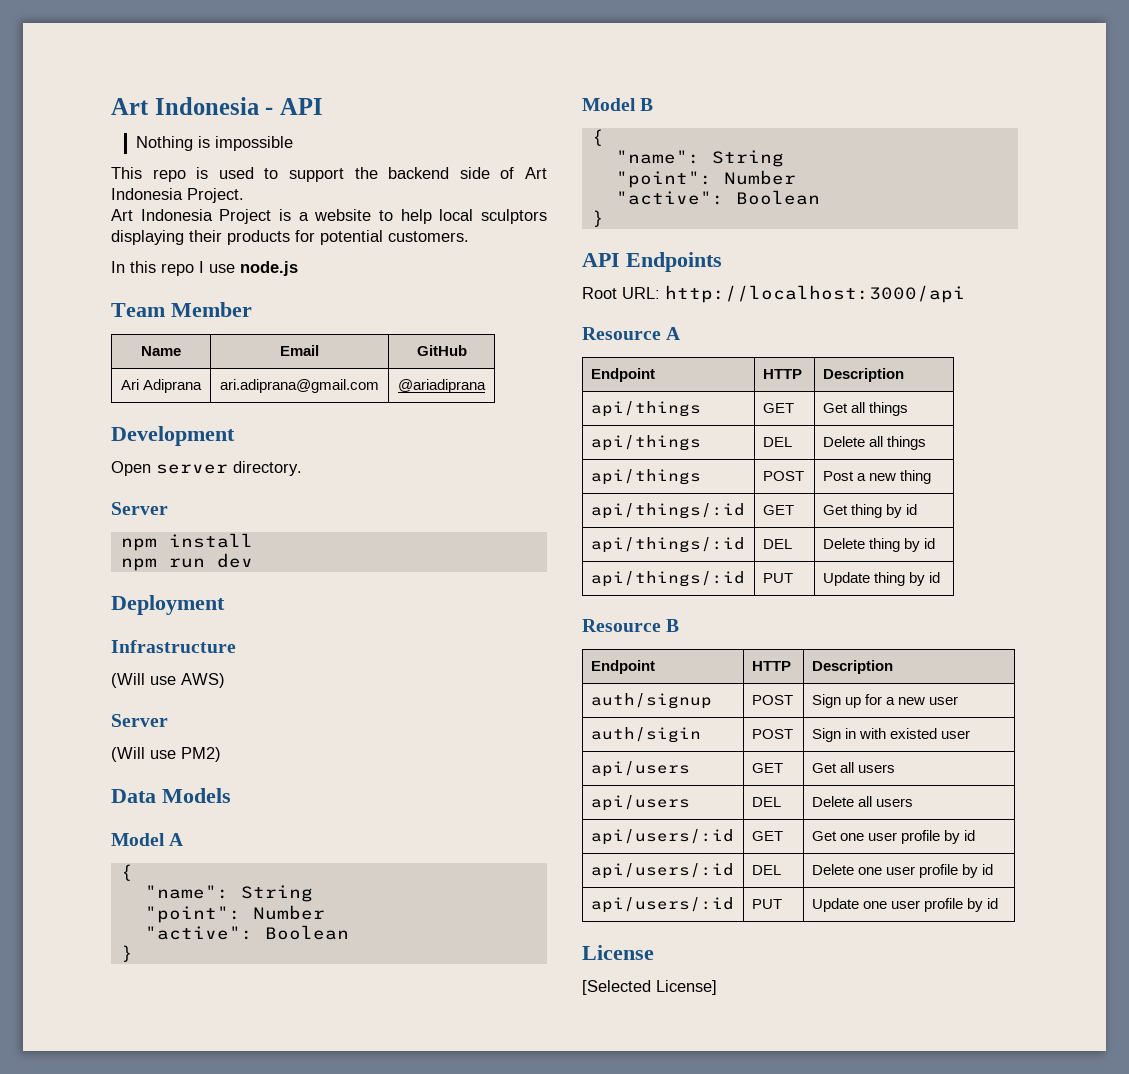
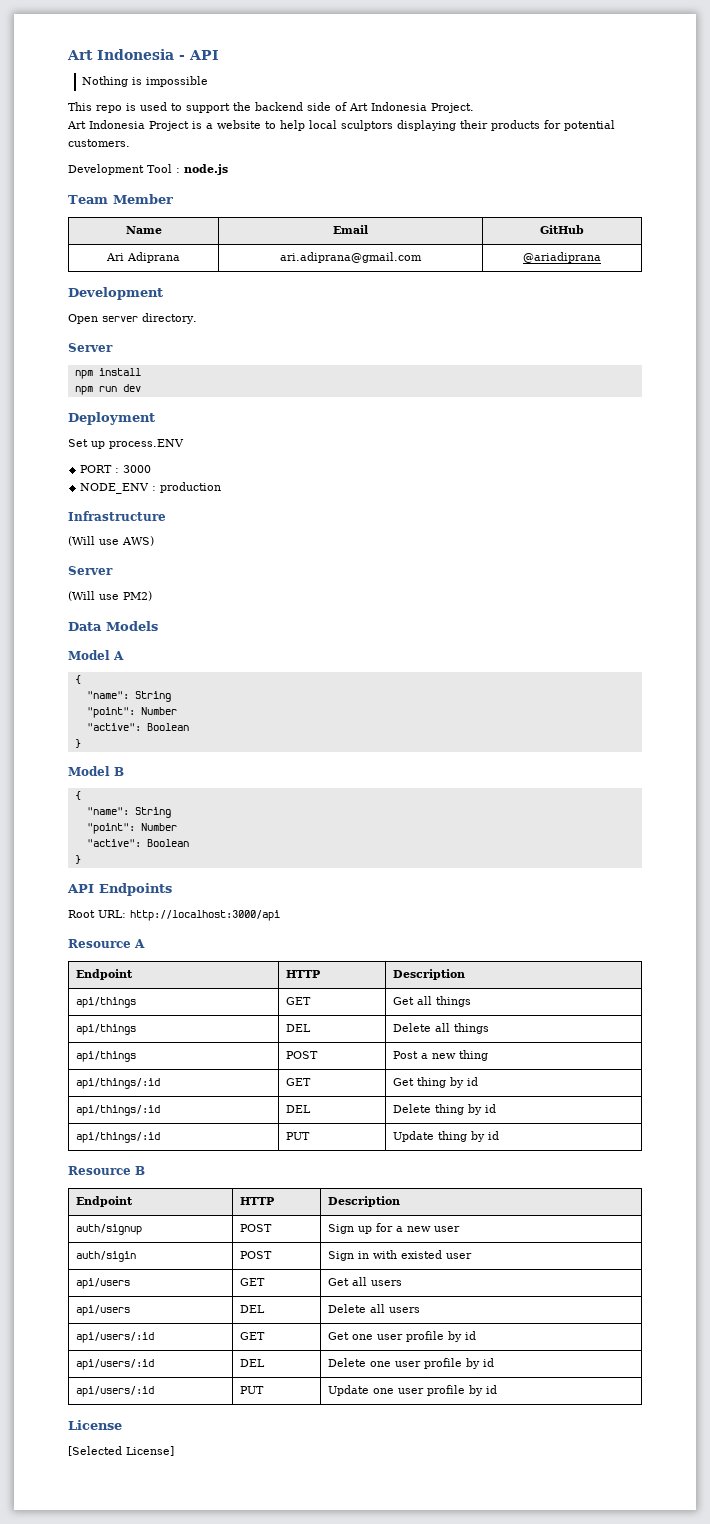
- In this repo I use node.js
+ Development Tool : node.js
+ Set up process.ENV
+ PORT : 3000
+ NODE_ENV : production

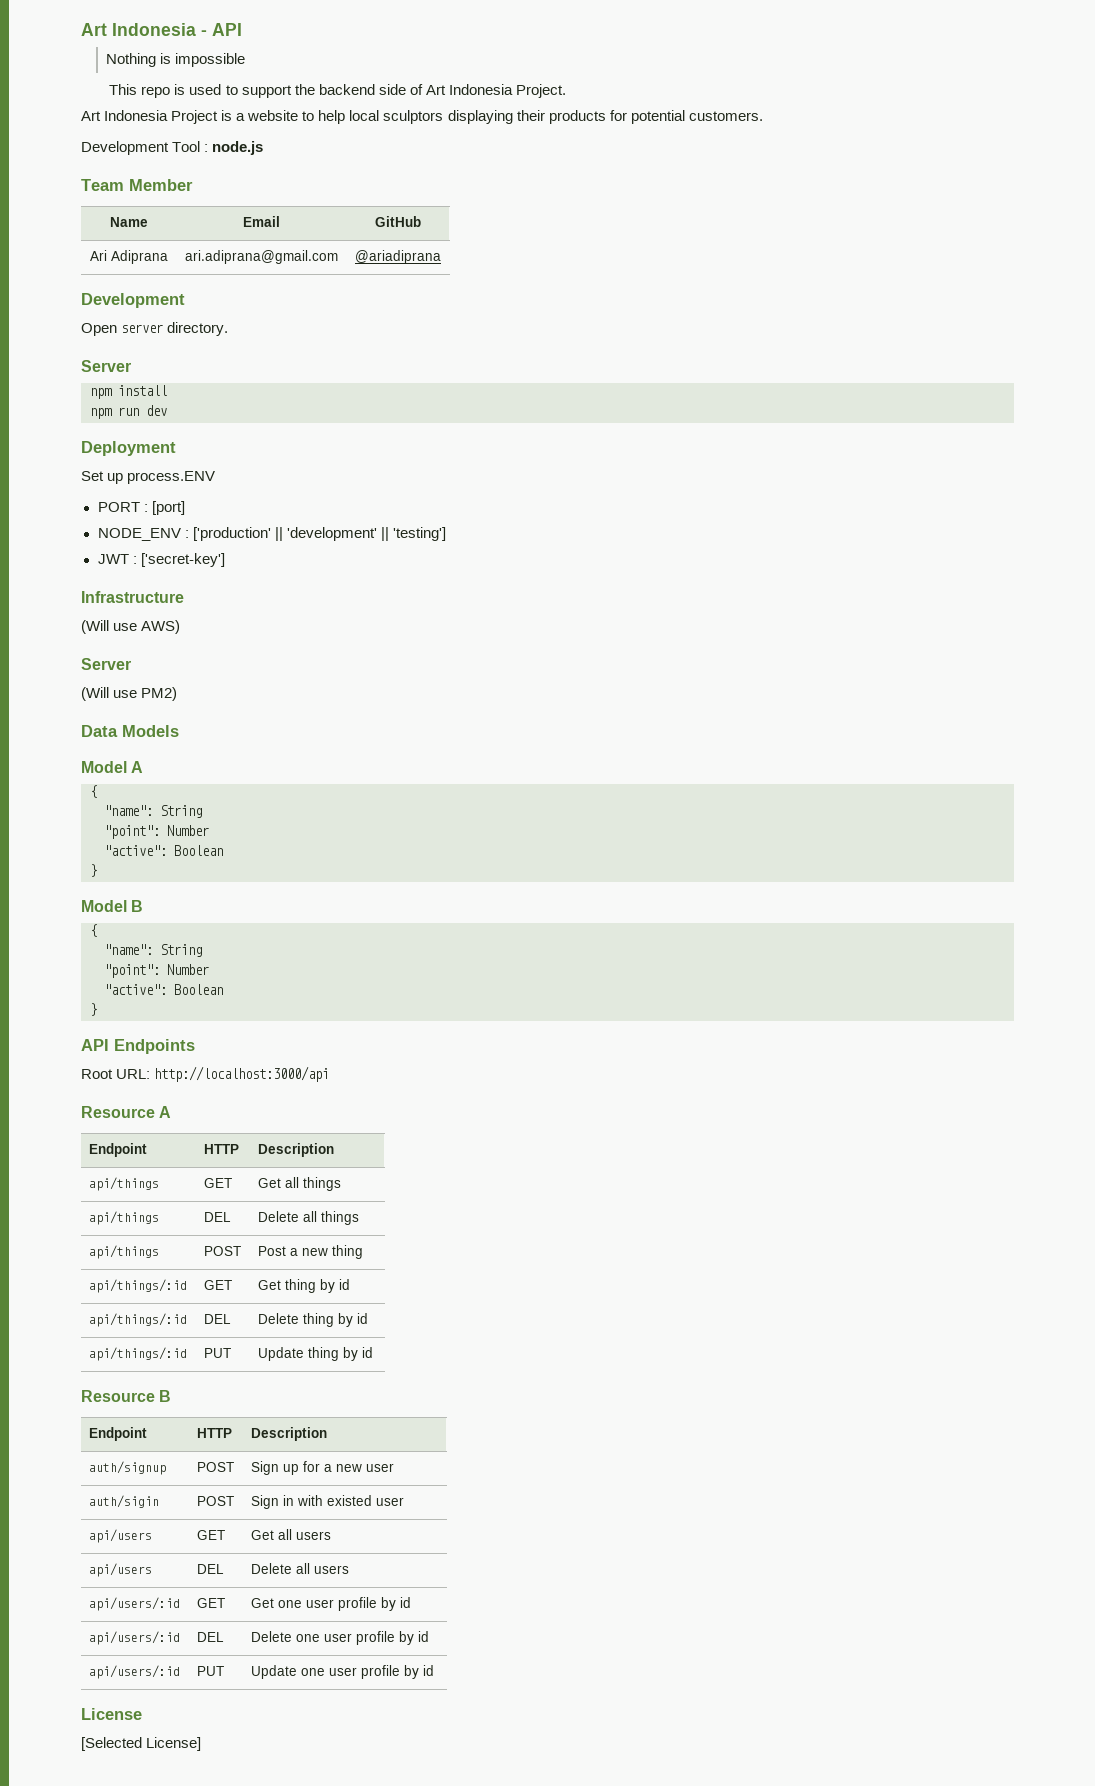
- PORT : 3000
+ PORT : [port]
- NODE_ENV : production
+ NODE_ENV : ['production' || 'development' || 'testing']
+ JWT : ['secret-key']

